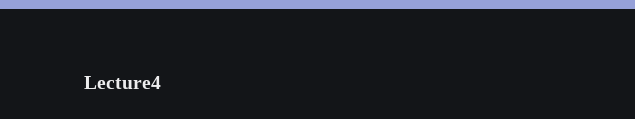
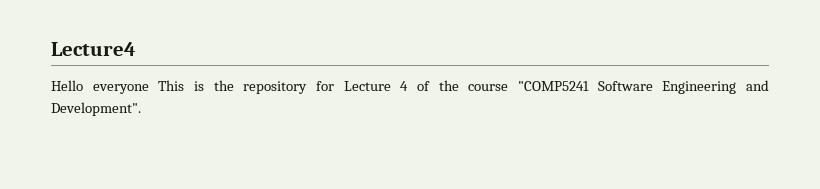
+ Hello everyone This is the repository for Lecture 4 of the course "COMP5241 Software Engineering and Development".

